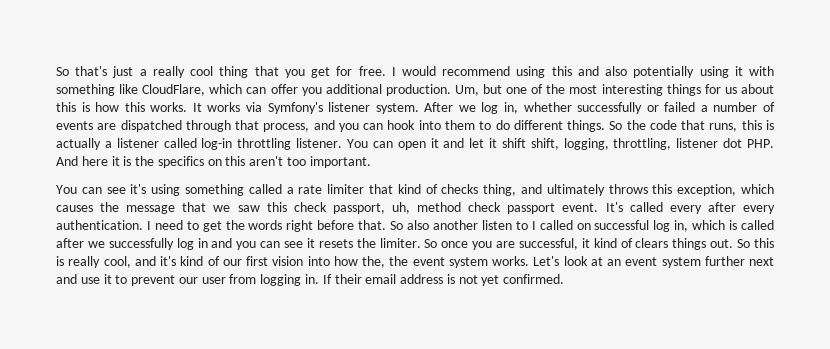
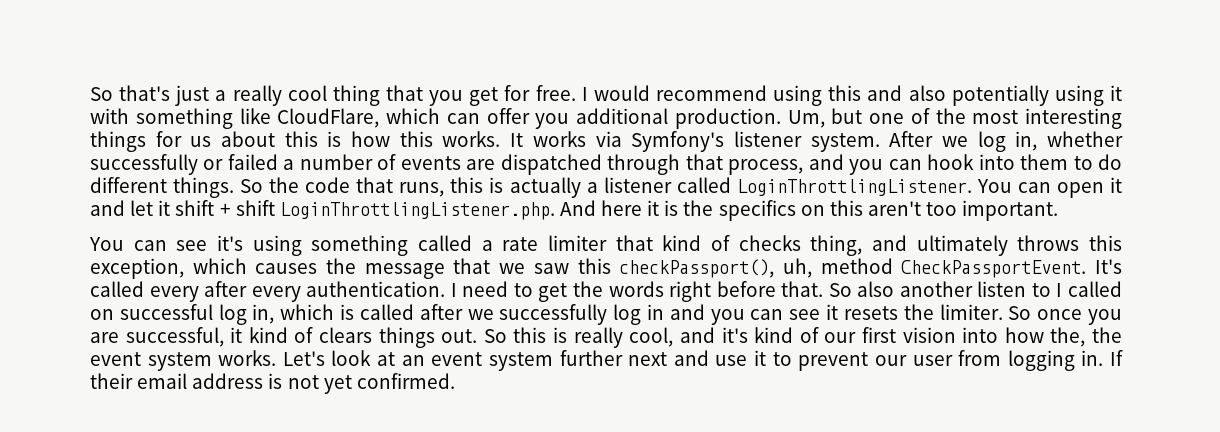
- So the code that runs, this is actually a listener called log-in throttling listener.
+ So the code that runs, this is actually a listener called LoginThrottlingListener.
- You can open it and let it shift shift, logging, throttling, listener dot PHP. And here it is the specifics on this aren't too important.
+ You can open it and let it shift + shift LoginThrottlingListener.php. And here it is the specifics on this aren't too important.
- You can see it's using something called a rate limiter that kind of checks thing, and ultimately throws this exception, which causes the message that we saw this check passport, uh, method check passport event.
+ You can see it's using something called a rate limiter that kind of checks thing, and ultimately throws this exception, which causes the message that we saw this checkPassport(), uh, method CheckPassportEvent.

